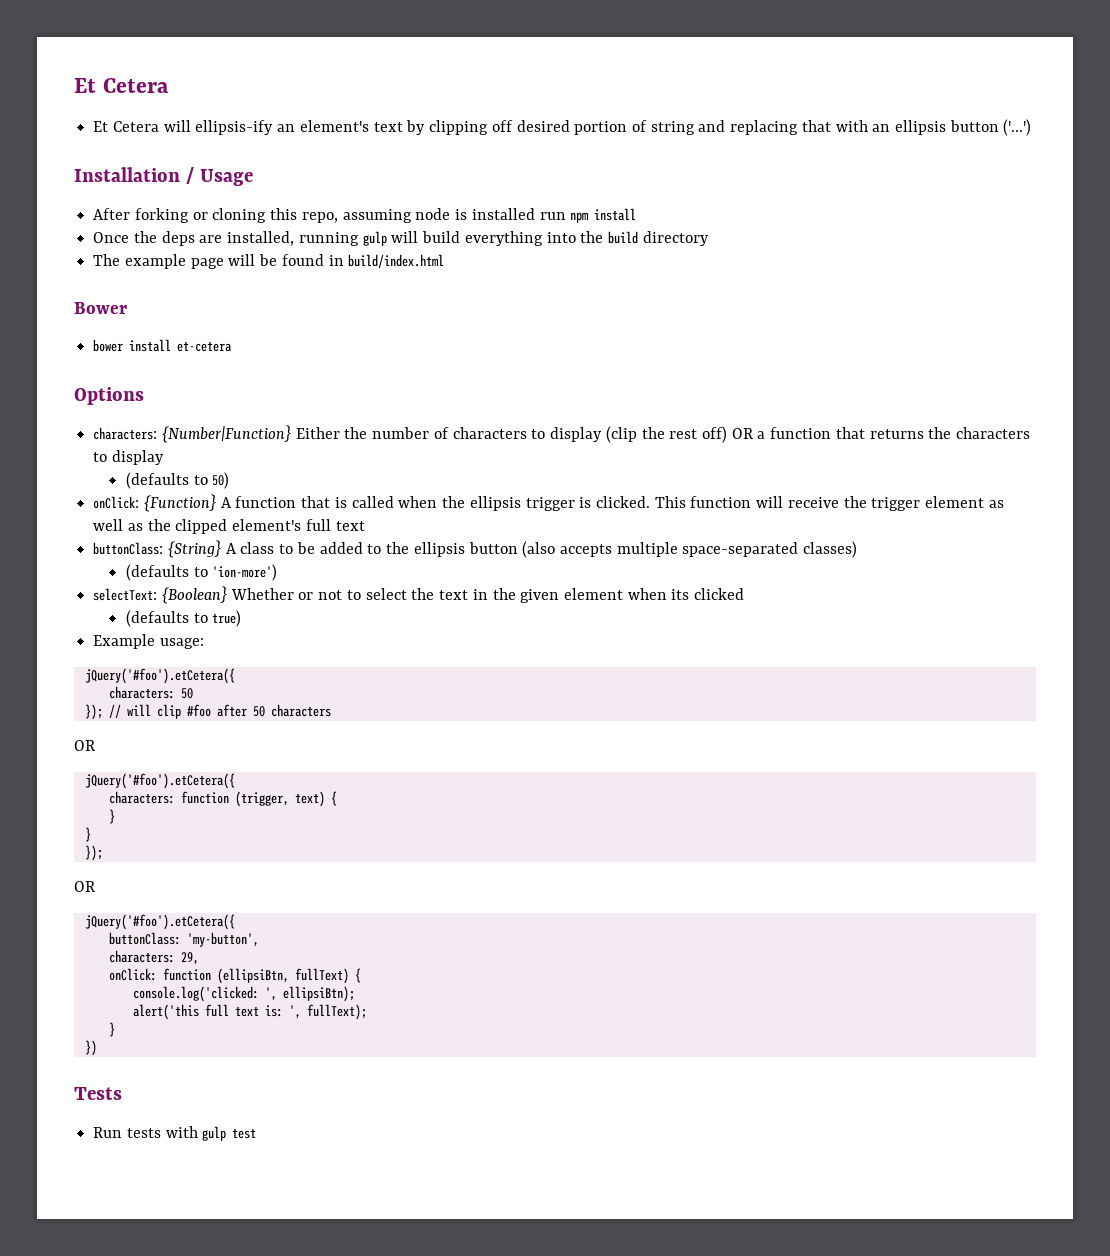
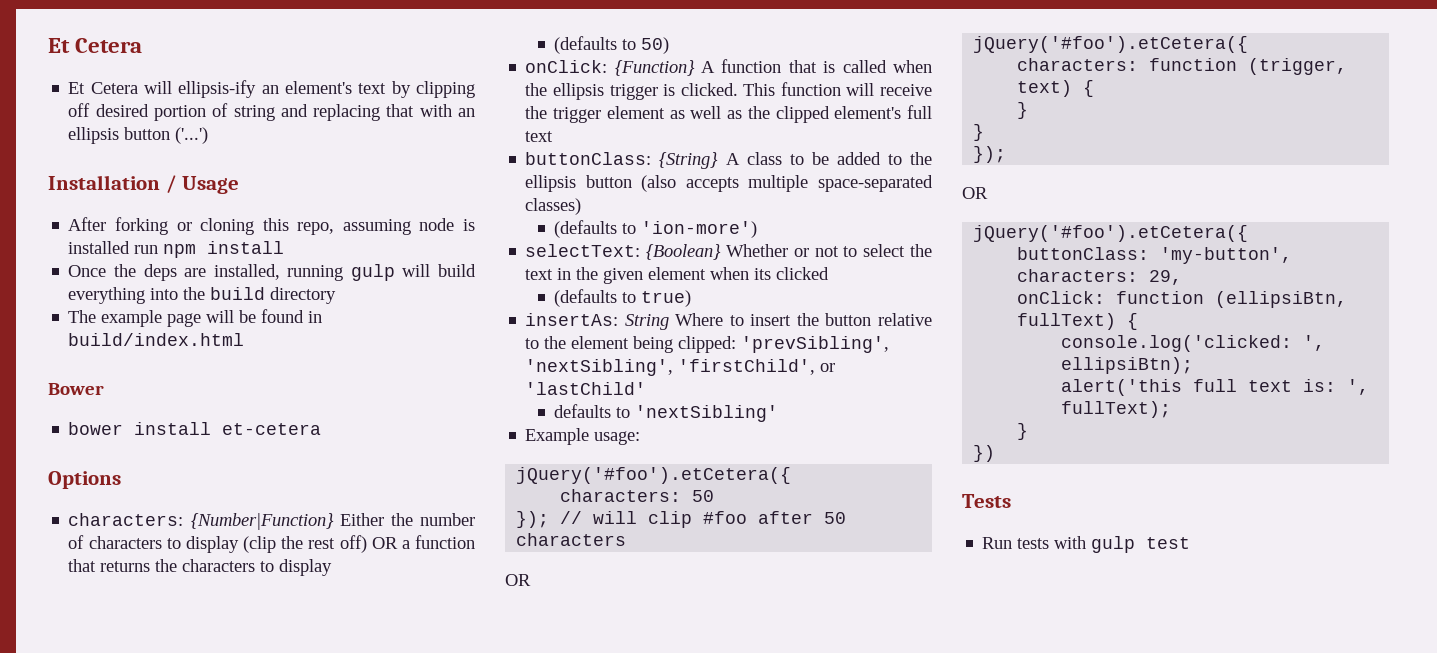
+ insertAs: String Where to insert the button relative to the element being clipped: 'prevSibling', 'nextSibling', 'firstChild', or 'lastChild'
+ defaults to 'nextSibling'

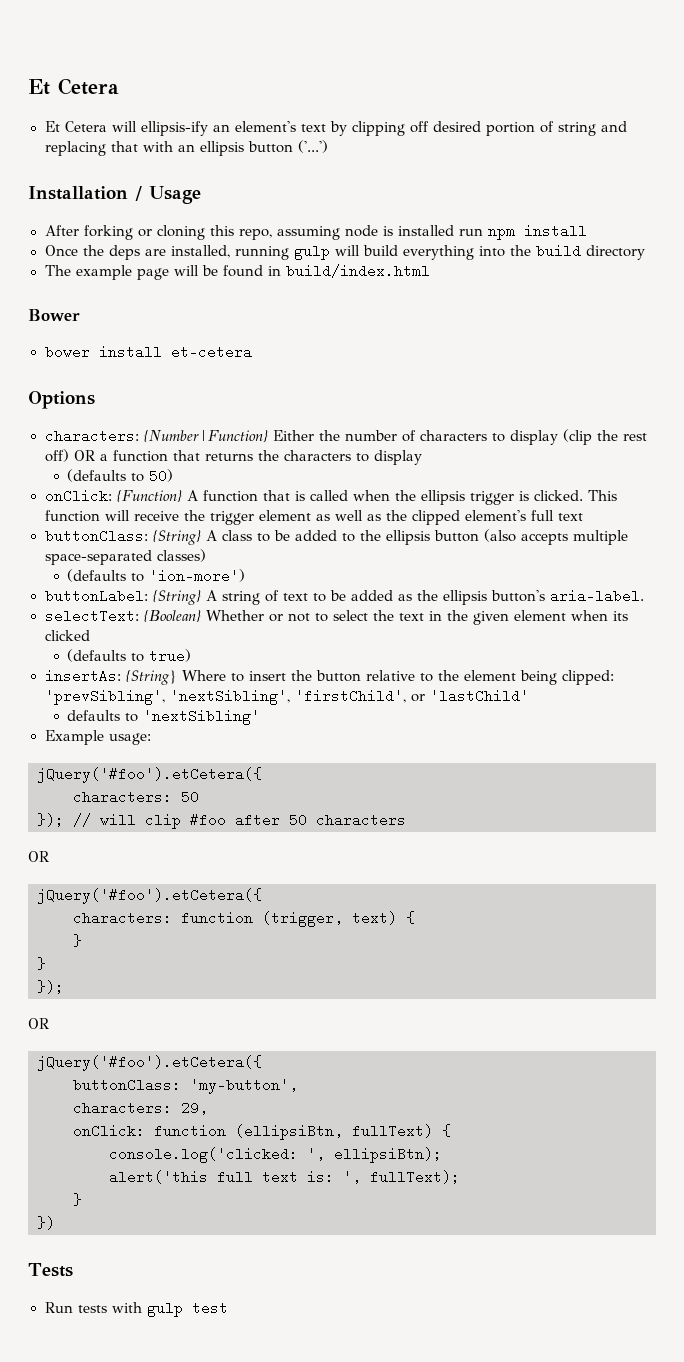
+ buttonLabel: {String} A string of text to be added as the ellipsis button's aria-label.
- insertAs: String Where to insert the button relative to the element being clipped: 'prevSibling', 'nextSibling', 'firstChild', or 'lastChild'
+ insertAs: {String} Where to insert the button relative to the element being clipped: 'prevSibling', 'nextSibling', 'firstChild', or 'lastChild'

